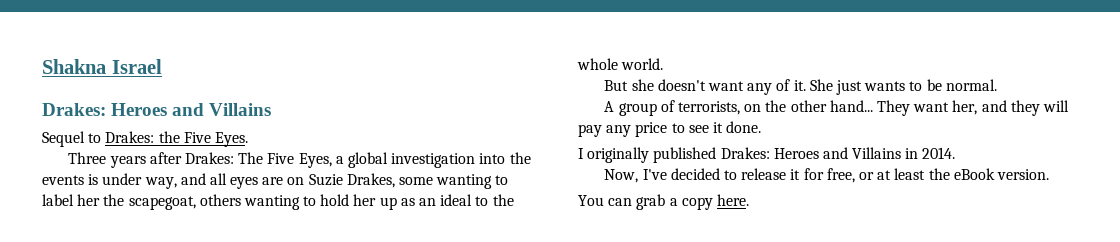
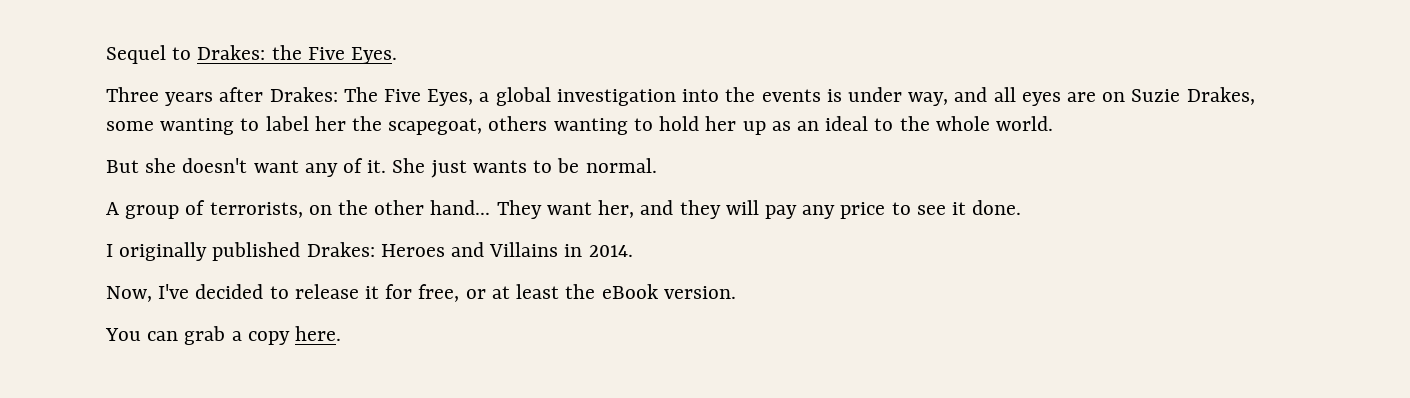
- Shakna Israel
- Drakes: Heroes and Villains

